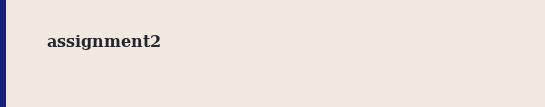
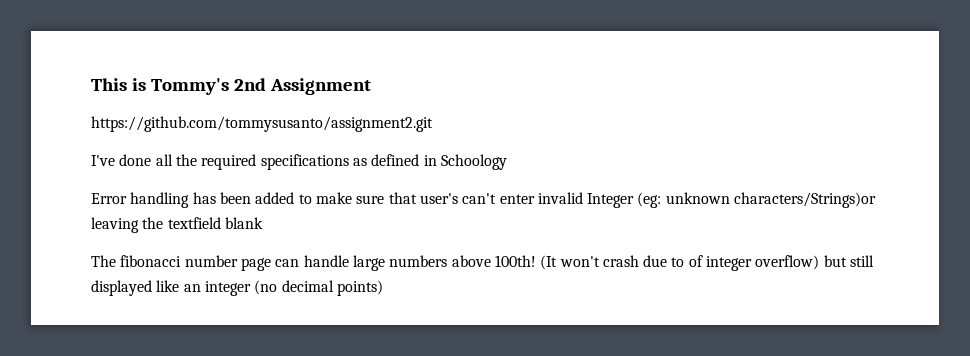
- assignment2
+ This is Tommy's 2nd Assignment
+ https://github.com/tommysusanto/assignment2.git
+ I've done all the required specifications as defined in Schoology
+ Error handling has been added to make sure that user's can't enter invalid Integer (eg: unknown characters/Strings)or leaving the textfield blank
+ The fibonacci number page can handle large numbers above 100th! (It won't crash due to of integer overflow) but still displayed like an integer (no decimal points)

